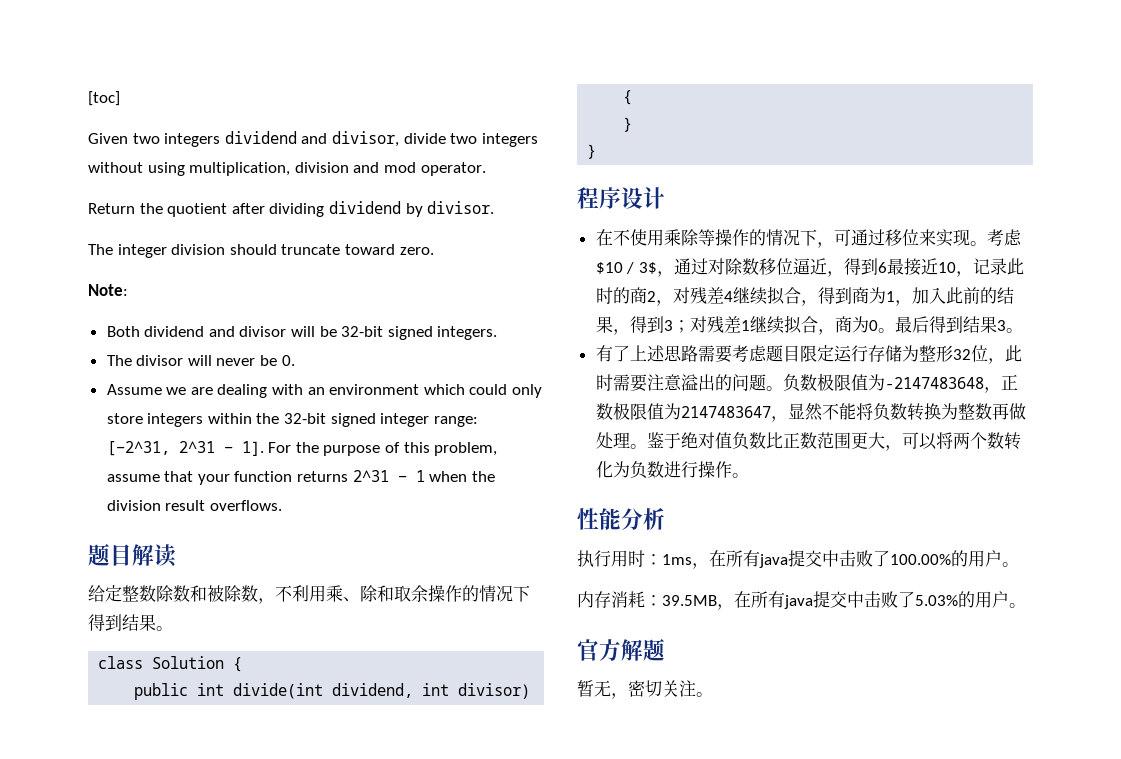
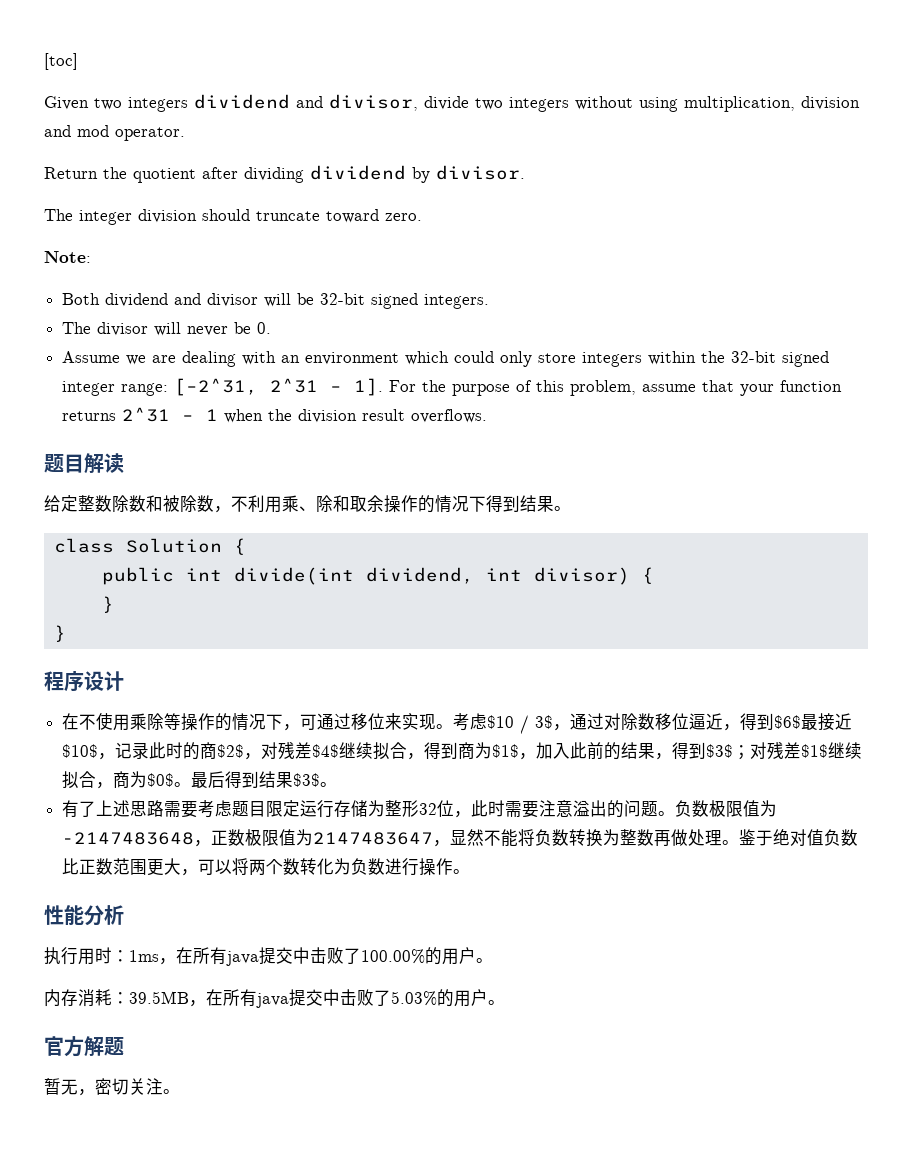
- 考虑$10 / 3$，通过对除数移位逼近，得到6最接近10，记录此时的商2，对残差4继续拟合，得到商为1，加入此前的结果，得到3；对残差1继续拟合，商为0。
+ 考虑$10 / 3$，通过对除数移位逼近，得到$6$最接近$10$，记录此时的商$2$，对残差$4$继续拟合，得到商为$1$，加入此前的结果，得到$3$；对残差$1$继续拟合，商为$0$。
- 最后得到结果3。
+ 最后得到结果$3$。

